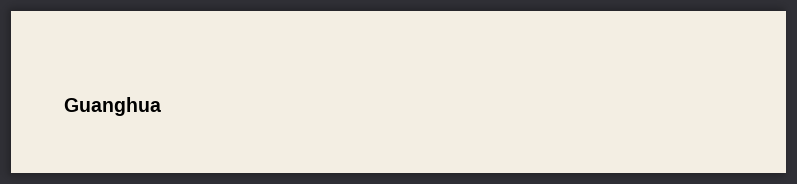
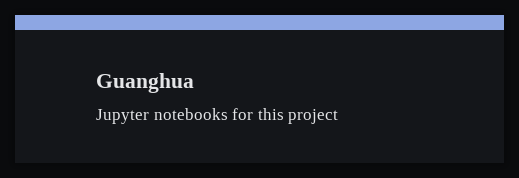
+ Jupyter notebooks for this project

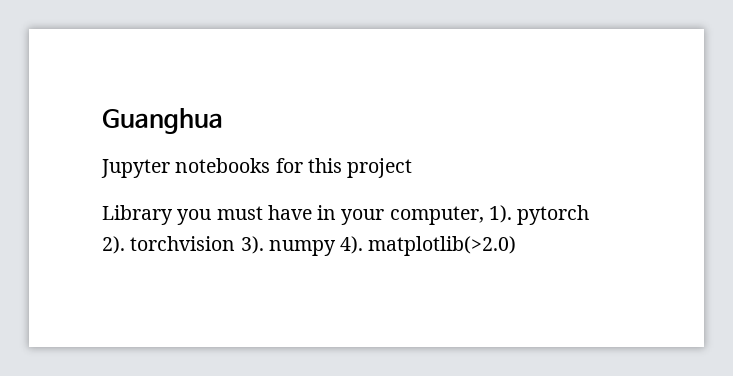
+ Library you must have in your computer, 1). pytorch
+ 2). torchvision 3). numpy 4). matplotlib(>2.0)

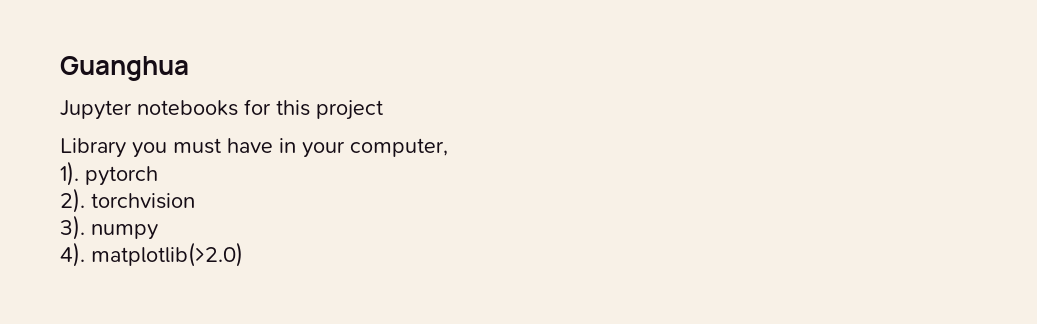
- Library you must have in your computer, 1). pytorch
+ Library you must have in your computer,
+ 1). pytorch
- 2). torchvision 3). numpy 4). matplotlib(>2.0)
+ 2). torchvision
+ 3). numpy
+ 4). matplotlib(>2.0)

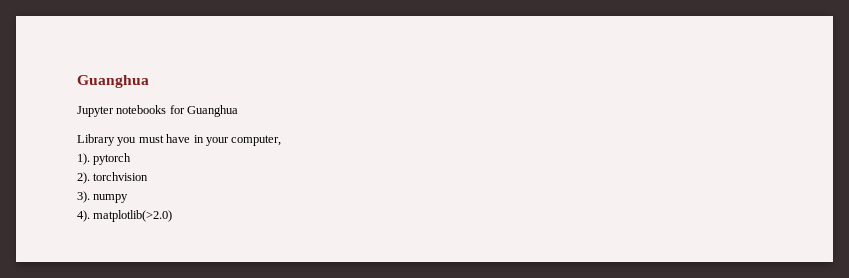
- Jupyter notebooks for this project
+ Jupyter notebooks for Guanghua

